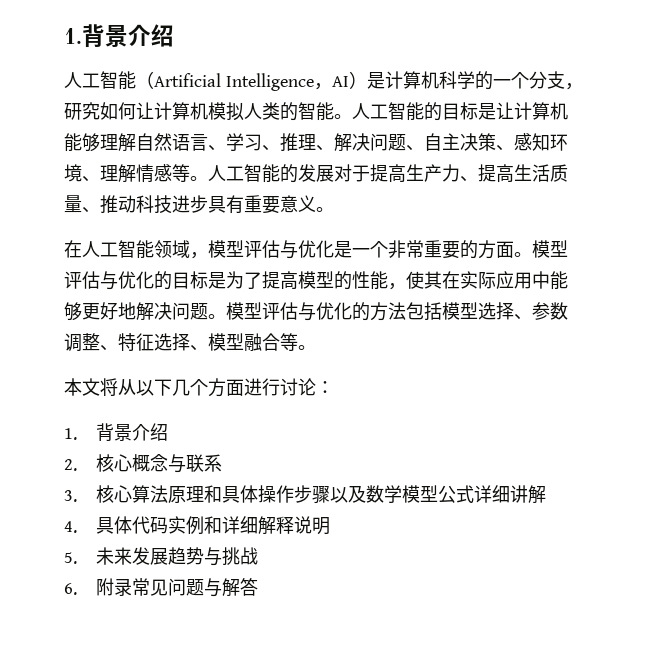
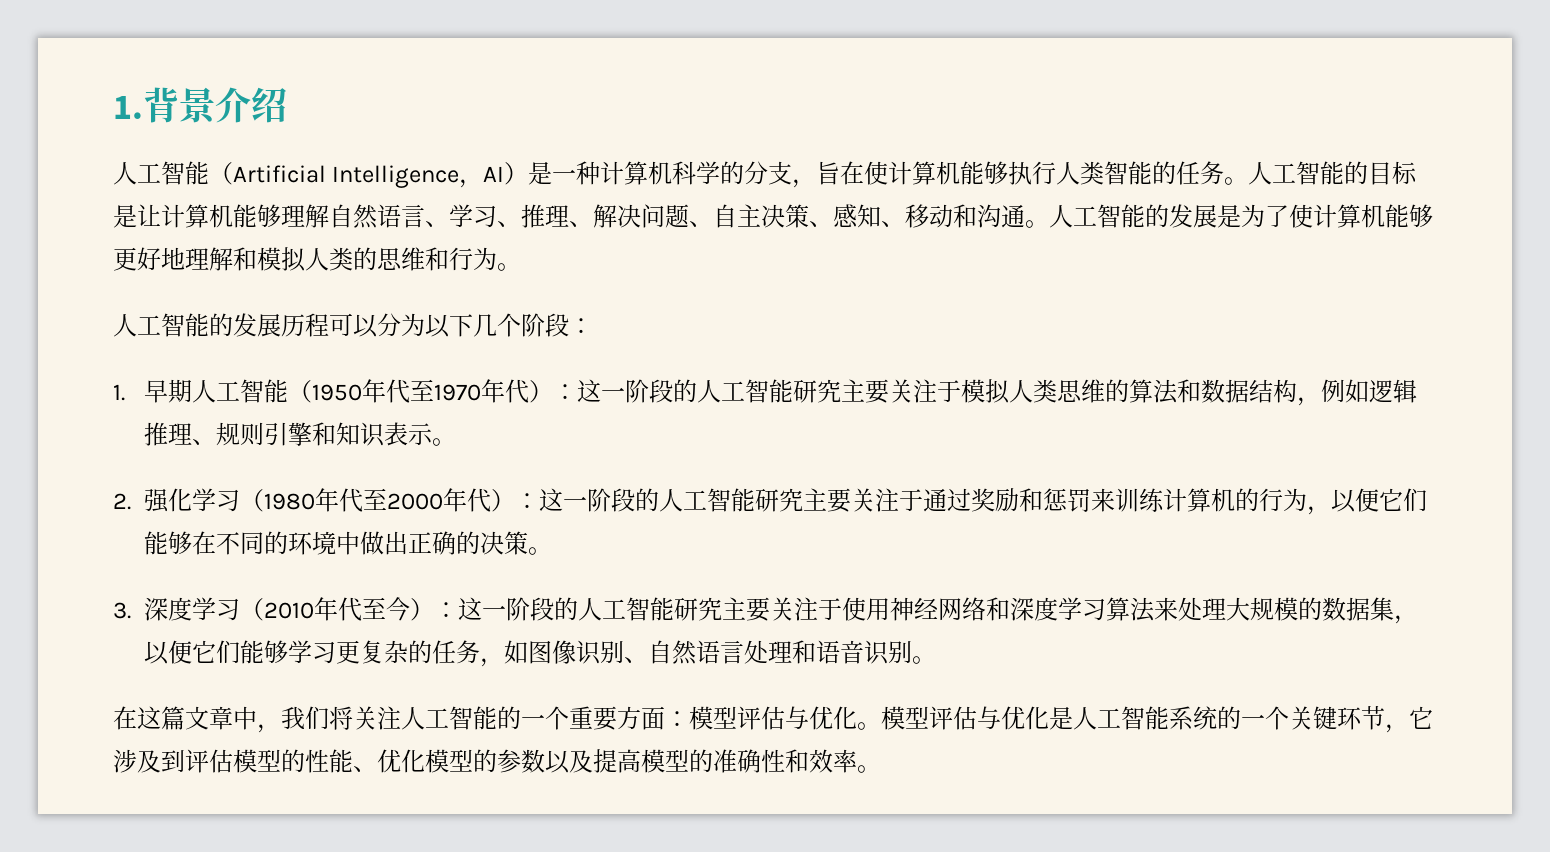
- 人工智能（Artificial Intelligence，AI）是计算机科学的一个分支，研究如何让计算机模拟人类的智能。
+ 人工智能（Artificial Intelligence，AI）是一种计算机科学的分支，旨在使计算机能够执行人类智能的任务。
- 人工智能的目标是让计算机能够理解自然语言、学习、推理、解决问题、自主决策、感知环境、理解情感等。人工智能的发展对于提高生产力、提高生活质量、推动科技进步具有重要意义。
- 在人工智能领域，模型评估与优化是一个非常重要的方面。模型评估与优化的目标是为了提高模型的性能，使其在实际应用中能够更好地解决问题。模型评估与优化的方法包括模型选择、参数调整、特征选择、模型融合等。
- 本文将从以下几个方面进行讨论：
- 1.背景介绍
- 2.核心概念与联系
- 3.核心算法原理和具体操作步骤以及数学模型公式详细讲解
- 4.具体代码实例和详细解释说明
- 5.未来发展趋势与挑战
- 6.附录常见问题与解答
+ 人工智能的目标是让计算机能够理解自然语言、学习、推理、解决问题、自主决策、感知、移动和沟通。人工智能的发展是为了使计算机能够更好地理解和模拟人类的思维和行为。
+ 人工智能的发展历程可以分为以下几个阶段：
+ 1.早期人工智能（1950年代至1970年代）：这一阶段的人工智能研究主要关注于模拟人类思维的算法和数据结构，例如逻辑推理、规则引擎和知识表示。
+ 2.强化学习（1980年代至2000年代）：这一阶段的人工智能研究主要关注于通过奖励和惩罚来训练计算机的行为，以便它们能够在不同的环境中做出正确的决策。
+ 3.深度学习（2010年代至今）：这一阶段的人工智能研究主要关注于使用神经网络和深度学习算法来处理大规模的数据集，以便它们能够学习更复杂的任务，如图像识别、自然语言处理和语音识别。
+ 在这篇文章中，我们将关注人工智能的一个重要方面：模型评估与优化。模型评估与优化是人工智能系统的一个关键环节，它涉及到评估模型的性能、优化模型的参数以及提高模型的准确性和效率。

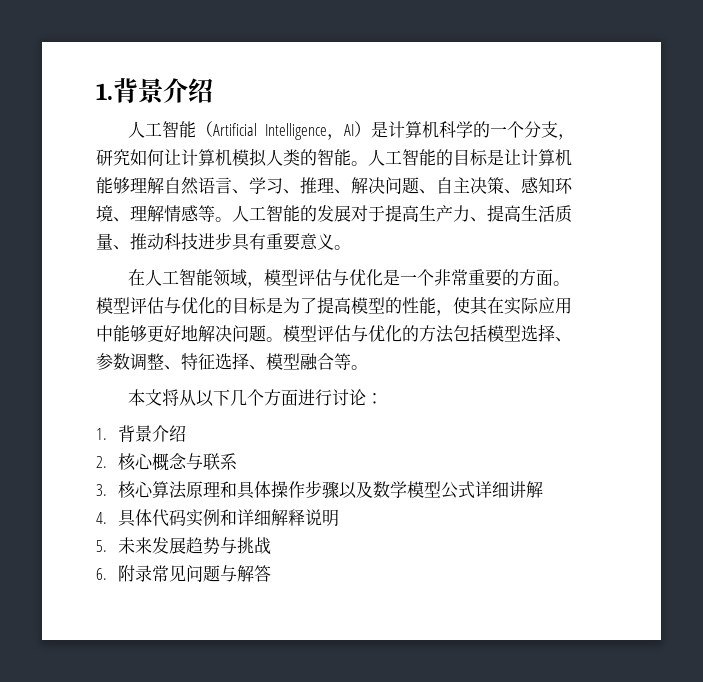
- 人工智能（Artificial Intelligence，AI）是一种计算机科学的分支，旨在使计算机能够执行人类智能的任务。
+ 人工智能（Artificial Intelligence，AI）是计算机科学的一个分支，研究如何让计算机模拟人类的智能。
- 人工智能的目标是让计算机能够理解自然语言、学习、推理、解决问题、自主决策、感知、移动和沟通。人工智能的发展是为了使计算机能够更好地理解和模拟人类的思维和行为。
- 人工智能的发展历程可以分为以下几个阶段：
- 1.早期人工智能（1950年代至1970年代）：这一阶段的人工智能研究主要关注于模拟人类思维的算法和数据结构，例如逻辑推理、规则引擎和知识表示。
- 2.强化学习（1980年代至2000年代）：这一阶段的人工智能研究主要关注于通过奖励和惩罚来训练计算机的行为，以便它们能够在不同的环境中做出正确的决策。
- 3.深度学习（2010年代至今）：这一阶段的人工智能研究主要关注于使用神经网络和深度学习算法来处理大规模的数据集，以便它们能够学习更复杂的任务，如图像识别、自然语言处理和语音识别。
- 在这篇文章中，我们将关注人工智能的一个重要方面：模型评估与优化。模型评估与优化是人工智能系统的一个关键环节，它涉及到评估模型的性能、优化模型的参数以及提高模型的准确性和效率。
+ 人工智能的目标是让计算机能够理解自然语言、学习、推理、解决问题、自主决策、感知环境、理解情感等。人工智能的发展对于提高生产力、提高生活质量、推动科技进步具有重要意义。
+ 在人工智能领域，模型评估与优化是一个非常重要的方面。模型评估与优化的目标是为了提高模型的性能，使其在实际应用中能够更好地解决问题。模型评估与优化的方法包括模型选择、参数调整、特征选择、模型融合等。
+ 本文将从以下几个方面进行讨论：
+ 1.背景介绍
+ 2.核心概念与联系
+ 3.核心算法原理和具体操作步骤以及数学模型公式详细讲解
+ 4.具体代码实例和详细解释说明
+ 5.未来发展趋势与挑战
+ 6.附录常见问题与解答

